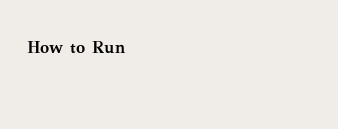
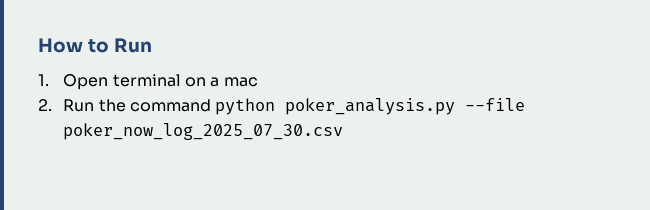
+ 1. Open terminal on a mac
+ 2. Run the command python poker_analysis.py --file poker_now_log_2025_07_30.csv

